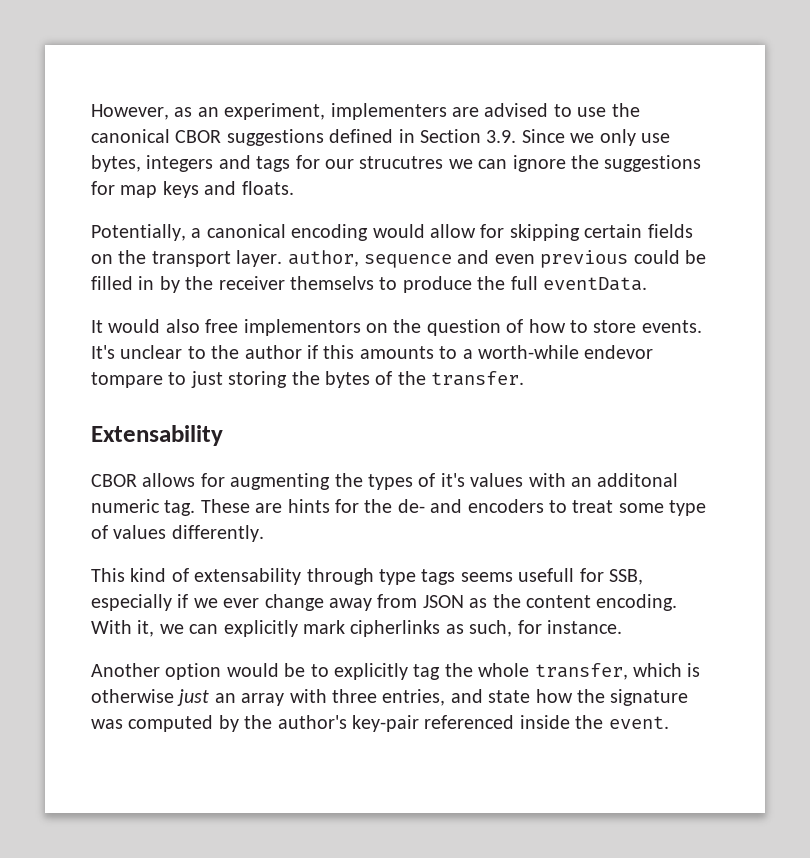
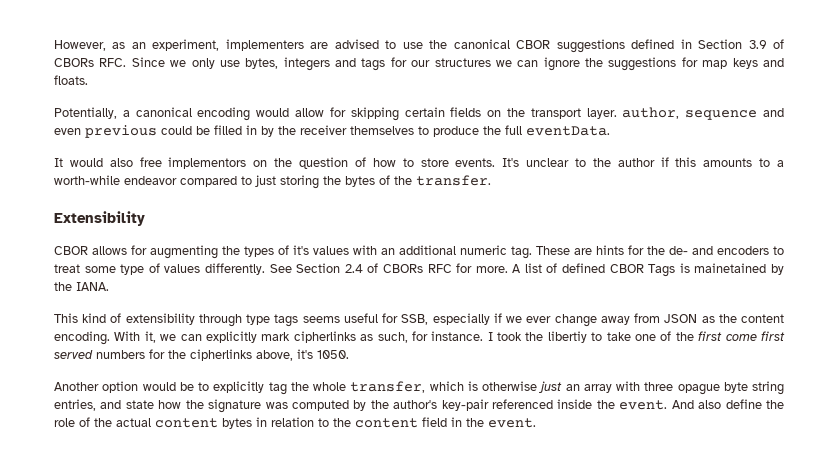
- However, as an experiment, implementers are advised to use the canonical CBOR suggestions defined in Section 3.9. Since we only use bytes, integers and tags for our strucutres we can ignore the suggestions for map keys and floats.
+ However, as an experiment, implementers are advised to use the canonical CBOR suggestions defined in Section 3.9 of CBORs RFC. Since we only use bytes, integers and tags for our structures we can ignore the suggestions for map keys and floats.
- Potentially, a canonical encoding would allow for skipping certain fields on the transport layer. author, sequence and even previous could be filled in by the receiver themselvs to produce the full eventData.
+ Potentially, a canonical encoding would allow for skipping certain fields on the transport layer. author, sequence and even previous could be filled in by the receiver themselves to produce the full eventData.
- It's unclear to the author if this amounts to a worth-while endevor tompare to just storing the bytes of the transfer.
+ It's unclear to the author if this amounts to a worth-while endeavor compared to just storing the bytes of the transfer.
- Extensability
+ Extensibility
- CBOR allows for augmenting the types of it's values with an additonal numeric tag.
+ CBOR allows for augmenting the types of it's values with an additional numeric tag.
+ See Section 2.4 of CBORs RFC for more. A list of defined CBOR Tags is mainetained by the IANA.
- This kind of extensability through type tags seems usefull for SSB, especially if we ever change away from JSON as the content encoding.
+ This kind of extensibility through type tags seems useful for SSB, especially if we ever change away from JSON as the content encoding.
+ I took the libertiy to take one of the first come first served numbers for the cipherlinks above, it's 1050.
- Another option would be to explicitly tag the whole transfer, which is otherwise just an array with three entries, and state how the signature was computed by the author's key-pair referenced inside the event.
+ Another option would be to explicitly tag the whole transfer, which is otherwise just an array with three opague byte string entries, and state how the signature was computed by the author's key-pair referenced inside the event.
+ And also define the role of the actual content bytes in relation to the content field in the event.

